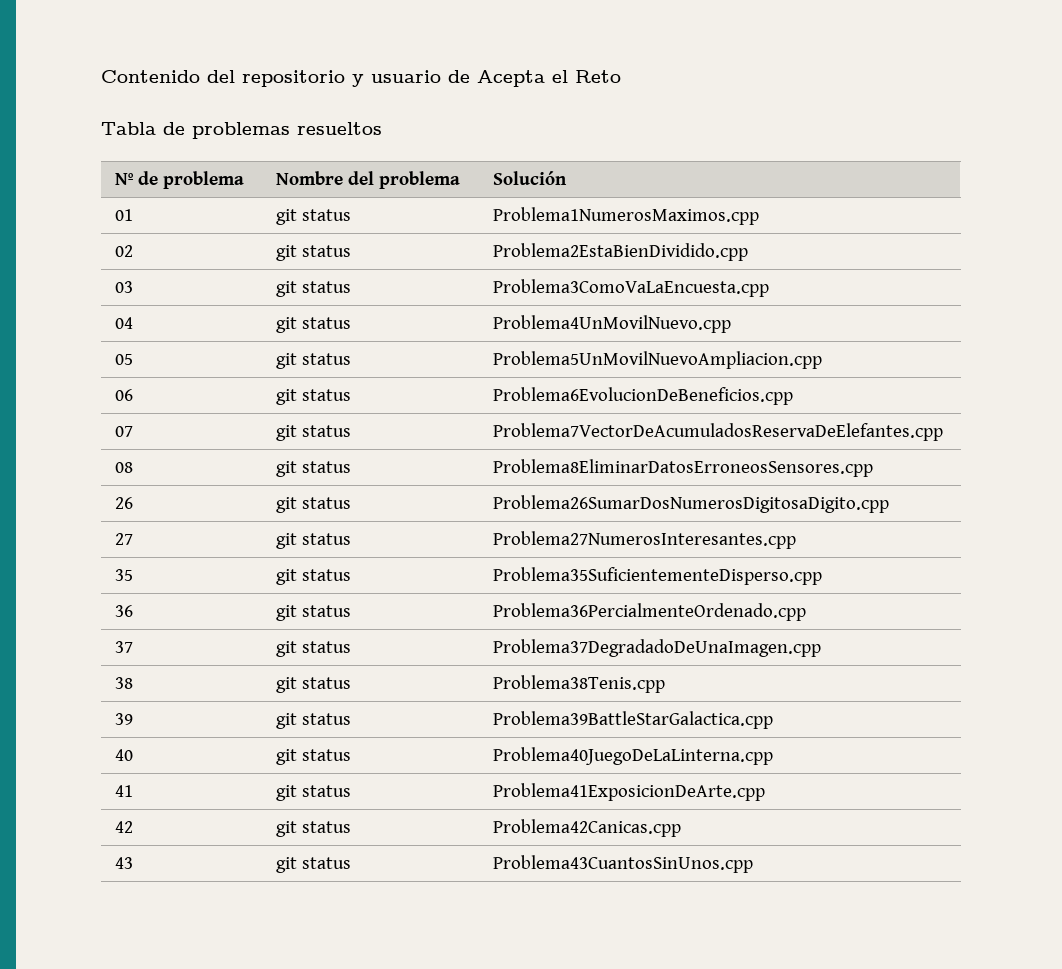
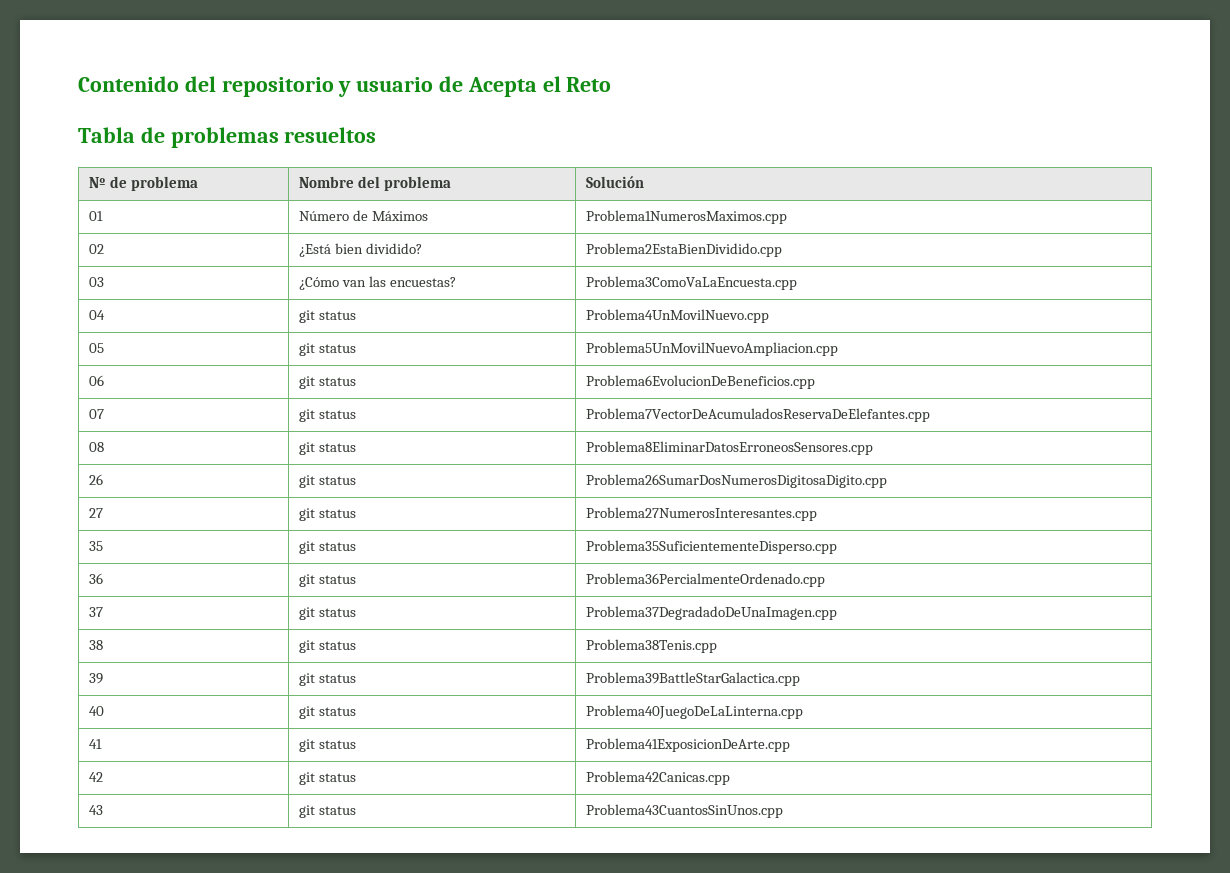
- 01 | git status | Problema1NumerosMaximos.cpp
+ 01 | Número de Máximos | Problema1NumerosMaximos.cpp
- 02 | git status | Problema2EstaBienDividido.cpp
+ 02 | ¿Está bien dividido? | Problema2EstaBienDividido.cpp
- 03 | git status | Problema3ComoVaLaEncuesta.cpp
+ 03 | ¿Cómo van las encuestas? | Problema3ComoVaLaEncuesta.cpp

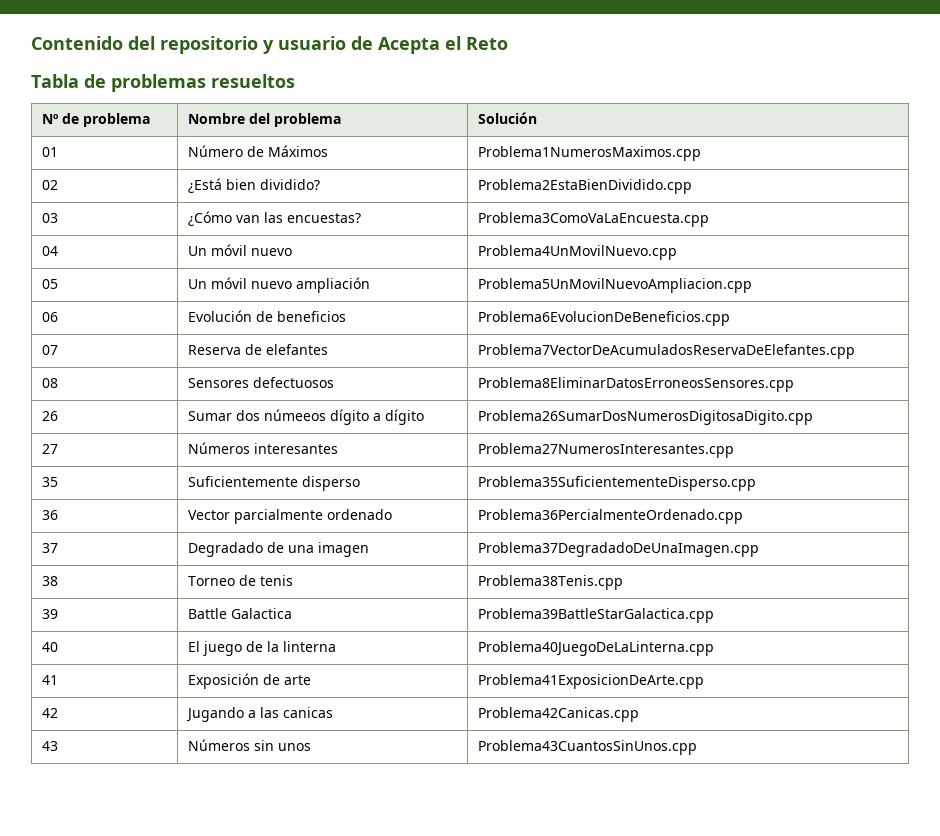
- 04 | git status | Problema4UnMovilNuevo.cpp
+ 04 | Un móvil nuevo | Problema4UnMovilNuevo.cpp
- 05 | git status | Problema5UnMovilNuevoAmpliacion.cpp
+ 05 | Un móvil nuevo ampliación | Problema5UnMovilNuevoAmpliacion.cpp
- 06 | git status | Problema6EvolucionDeBeneficios.cpp
+ 06 | Evolución de beneficios | Problema6EvolucionDeBeneficios.cpp
- 07 | git status | Problema7VectorDeAcumuladosReservaDeElefantes.cpp
+ 07 | Reserva de elefantes | Problema7VectorDeAcumuladosReservaDeElefantes.cpp
- 08 | git status | Problema8EliminarDatosErroneosSensores.cpp
+ 08 | Sensores defectuosos | Problema8EliminarDatosErroneosSensores.cpp
- 26 | git status | Problema26SumarDosNumerosDigitosaDigito.cpp
+ 26 | Sumar dos númeeos dígito a dígito | Problema26SumarDosNumerosDigitosaDigito.cpp
- 27 | git status | Problema27NumerosInteresantes.cpp
+ 27 | Números interesantes | Problema27NumerosInteresantes.cpp
- 35 | git status | Problema35SuficientementeDisperso.cpp
+ 35 | Suficientemente disperso | Problema35SuficientementeDisperso.cpp
- 36 | git status | Problema36PercialmenteOrdenado.cpp
+ 36 | Vector parcialmente ordenado | Problema36PercialmenteOrdenado.cpp
- 37 | git status | Problema37DegradadoDeUnaImagen.cpp
+ 37 | Degradado de una imagen | Problema37DegradadoDeUnaImagen.cpp
- 38 | git status | Problema38Tenis.cpp
+ 38 | Torneo de tenis | Problema38Tenis.cpp
- 39 | git status | Problema39BattleStarGalactica.cpp
+ 39 | Battle Galactica | Problema39BattleStarGalactica.cpp
- 40 | git status | Problema40JuegoDeLaLinterna.cpp
+ 40 | El juego de la linterna | Problema40JuegoDeLaLinterna.cpp
- 41 | git status | Problema41ExposicionDeArte.cpp
+ 41 | Exposición de arte | Problema41ExposicionDeArte.cpp
- 42 | git status | Problema42Canicas.cpp
+ 42 | Jugando a las canicas | Problema42Canicas.cpp
- 43 | git status | Problema43CuantosSinUnos.cpp
+ 43 | Números sin unos | Problema43CuantosSinUnos.cpp

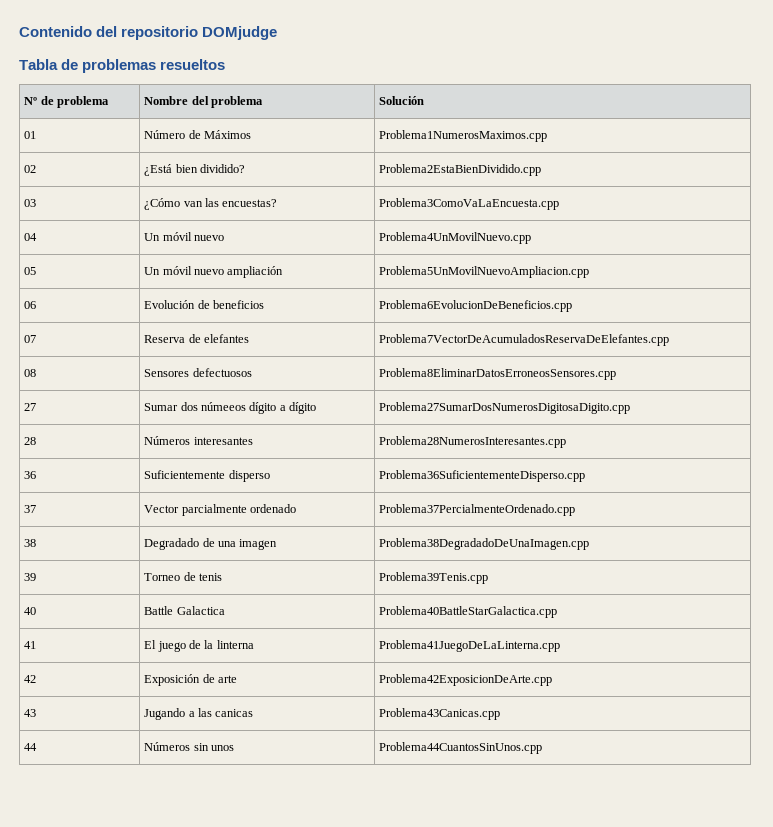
- Contenido del repositorio y usuario de Acepta el Reto
+ Contenido del repositorio DOMjudge
- 26 | Sumar dos númeeos dígito a dígito | Problema26SumarDosNumerosDigitosaDigito.cpp
- 27 | Números interesantes | Problema27NumerosInteresantes.cpp
- 35 | Suficientemente disperso | Problema35SuficientementeDisperso.cpp
- 36 | Vector parcialmente ordenado | Problema36PercialmenteOrdenado.cpp
- 37 | Degradado de una imagen | Problema37DegradadoDeUnaImagen.cpp
- 38 | Torneo de tenis | Problema38Tenis.cpp
- 39 | Battle Galactica | Problema39BattleStarGalactica.cpp
- 40 | El juego de la linterna | Problema40JuegoDeLaLinterna.cpp
- 41 | Exposición de arte | Problema41ExposicionDeArte.cpp
- 42 | Jugando a las canicas | Problema42Canicas.cpp
- 43 | Números sin unos | Problema43CuantosSinUnos.cpp
+ 27 | Sumar dos númeeos dígito a dígito | Problema27SumarDosNumerosDigitosaDigito.cpp
+ 28 | Números interesantes | Problema28NumerosInteresantes.cpp
+ 36 | Suficientemente disperso | Problema36SuficientementeDisperso.cpp
+ 37 | Vector parcialmente ordenado | Problema37PercialmenteOrdenado.cpp
+ 38 | Degradado de una imagen | Problema38DegradadoDeUnaImagen.cpp
+ 39 | Torneo de tenis | Problema39Tenis.cpp
+ 40 | Battle Galactica | Problema40BattleStarGalactica.cpp
+ 41 | El juego de la linterna | Problema41JuegoDeLaLinterna.cpp
+ 42 | Exposición de arte | Problema42ExposicionDeArte.cpp
+ 43 | Jugando a las canicas | Problema43Canicas.cpp
+ 44 | Números sin unos | Problema44CuantosSinUnos.cpp

